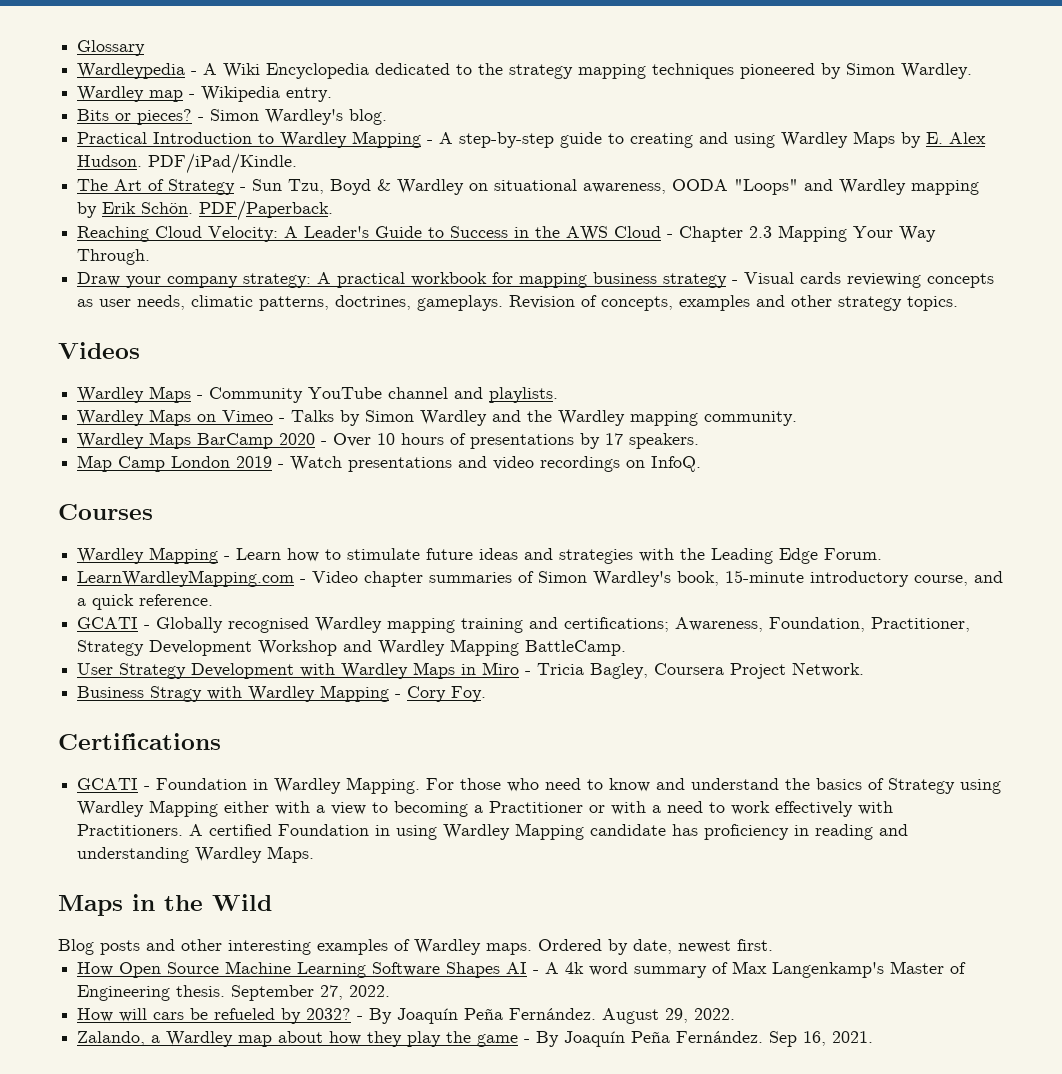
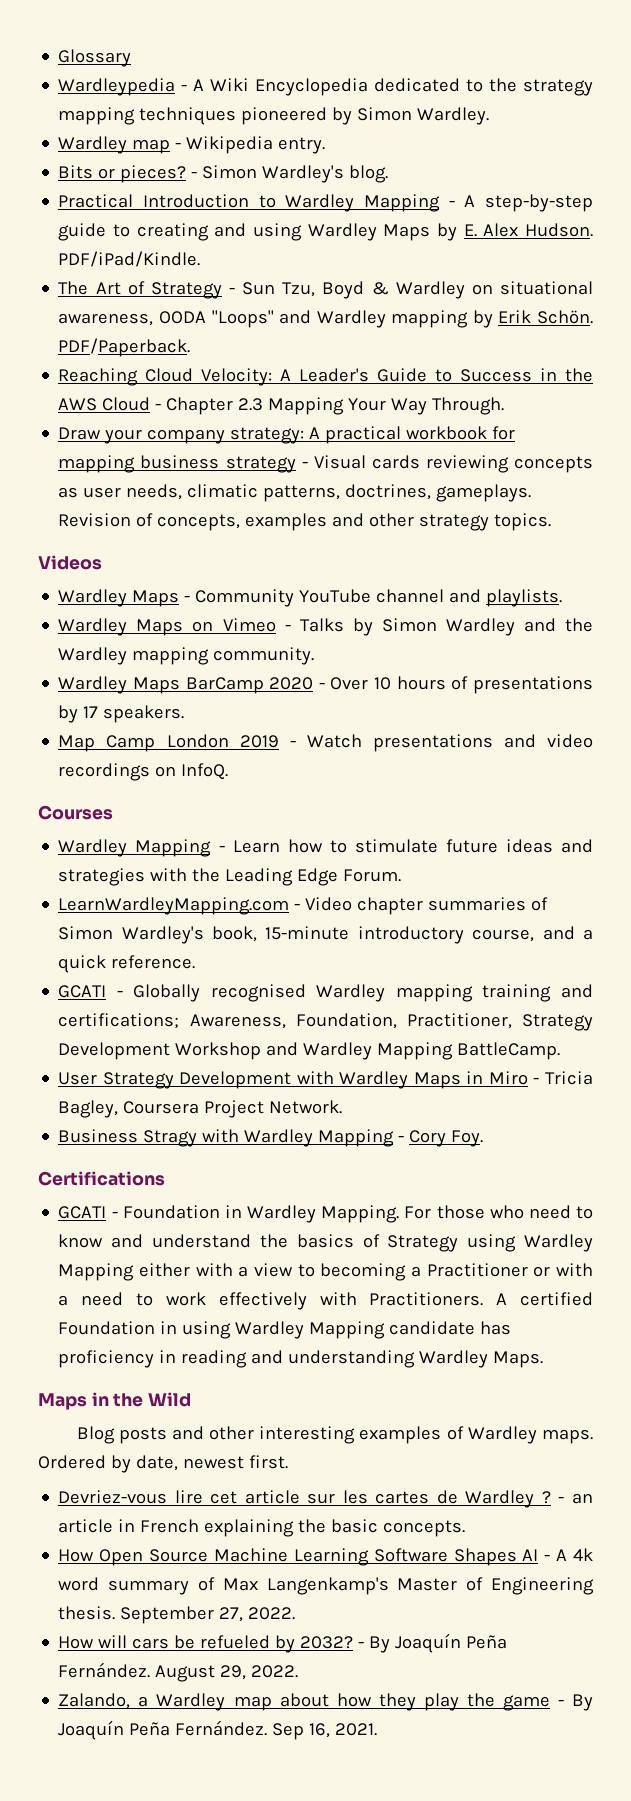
+ Devriez-vous lire cet article sur les cartes de Wardley ? - an article in French explaining the basic concepts.

